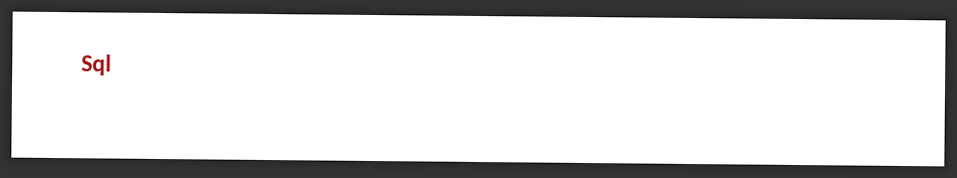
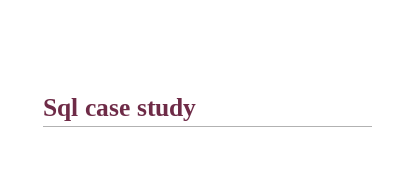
- Sql
+ Sql case study

